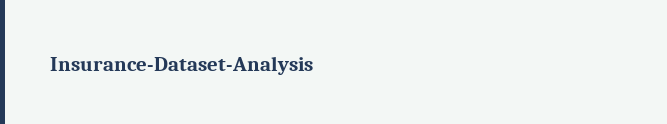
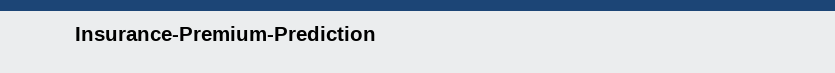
- Insurance-Dataset-Analysis
+ Insurance-Premium-Prediction

